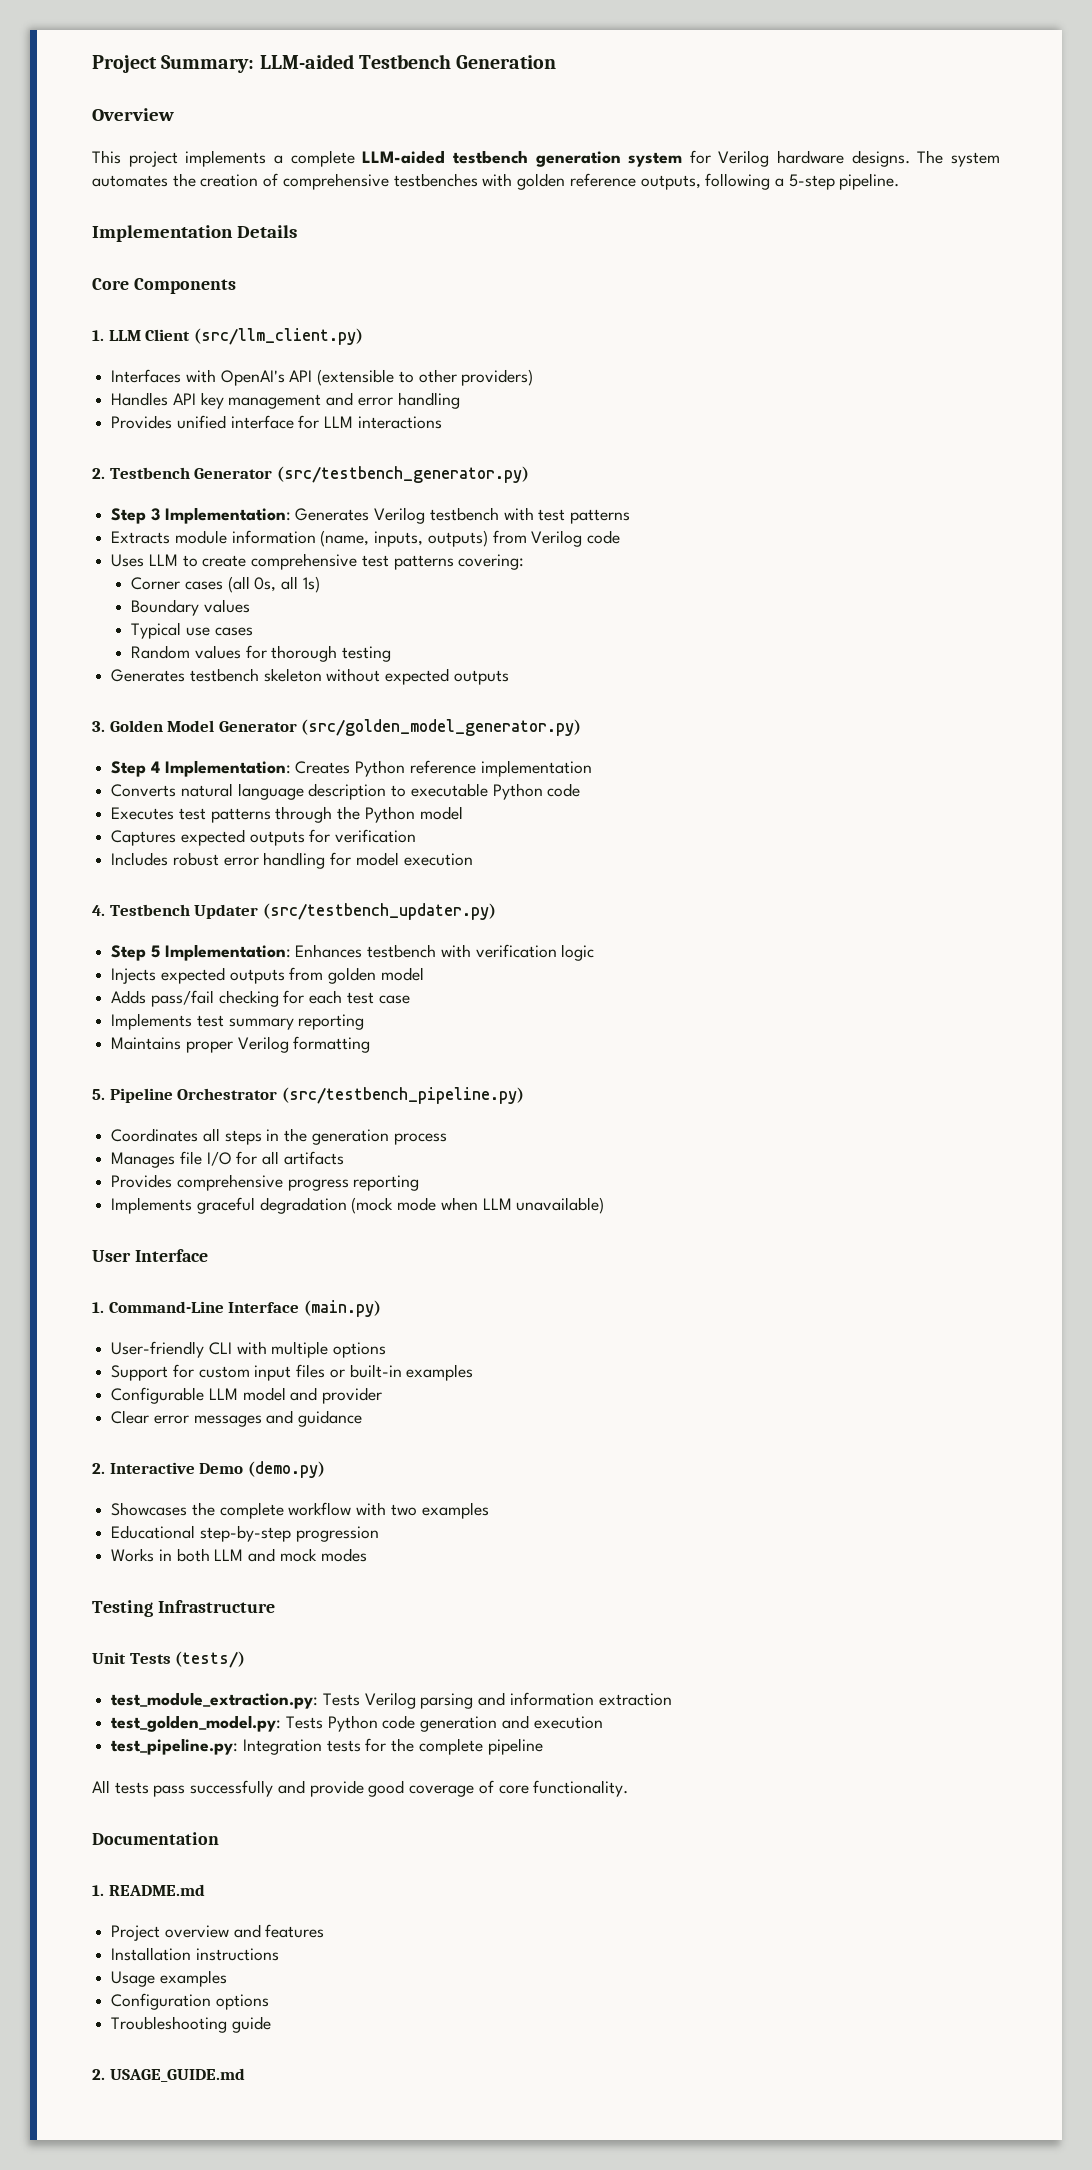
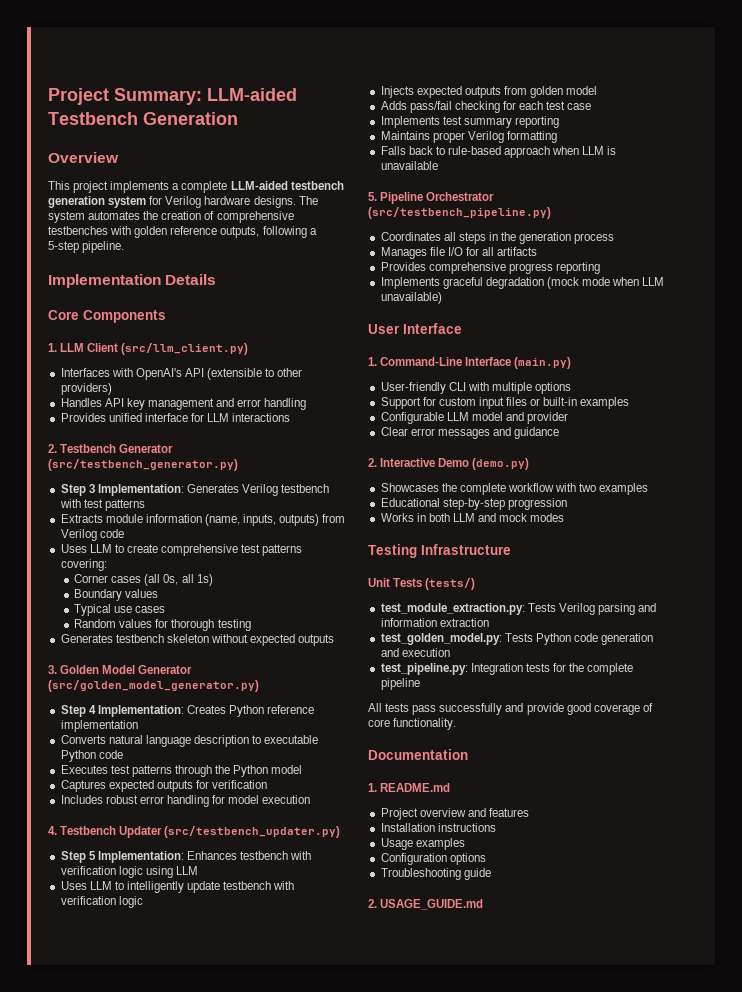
- Step 5 Implementation: Enhances testbench with verification logic
+ Step 5 Implementation: Enhances testbench with verification logic using LLM
+ Uses LLM to intelligently update testbench with verification logic
+ Falls back to rule-based approach when LLM is unavailable

